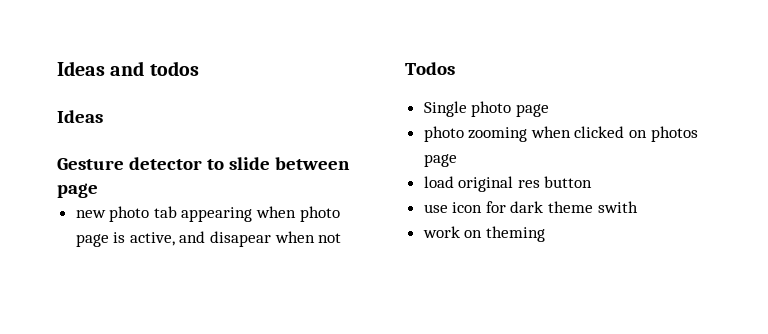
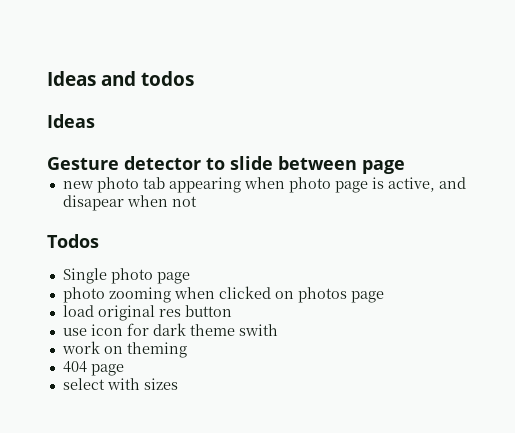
+ 404 page
+ select with sizes

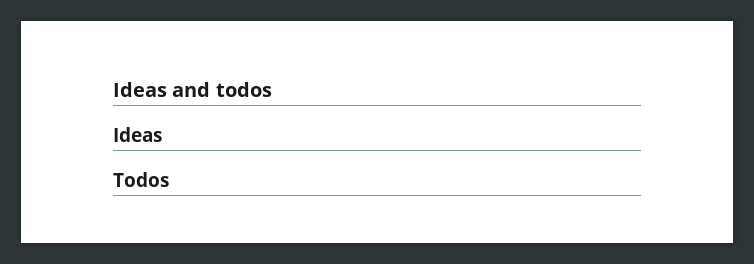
- Gesture detector to slide between page
- new photo tab appearing when photo page is active, and disapear when not
  Todos
- Single photo page
- photo zooming when clicked on photos page
- load original res button
- use icon for dark theme swith
- work on theming
- 404 page
- select with sizes

